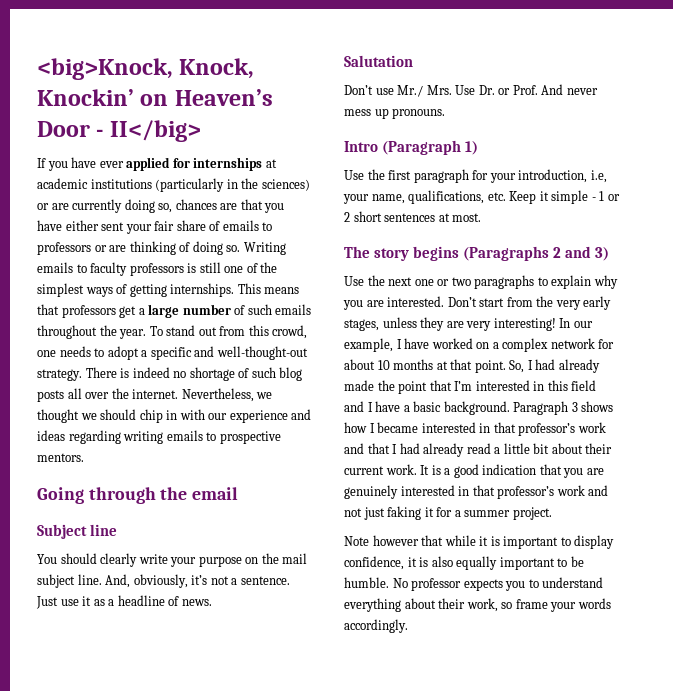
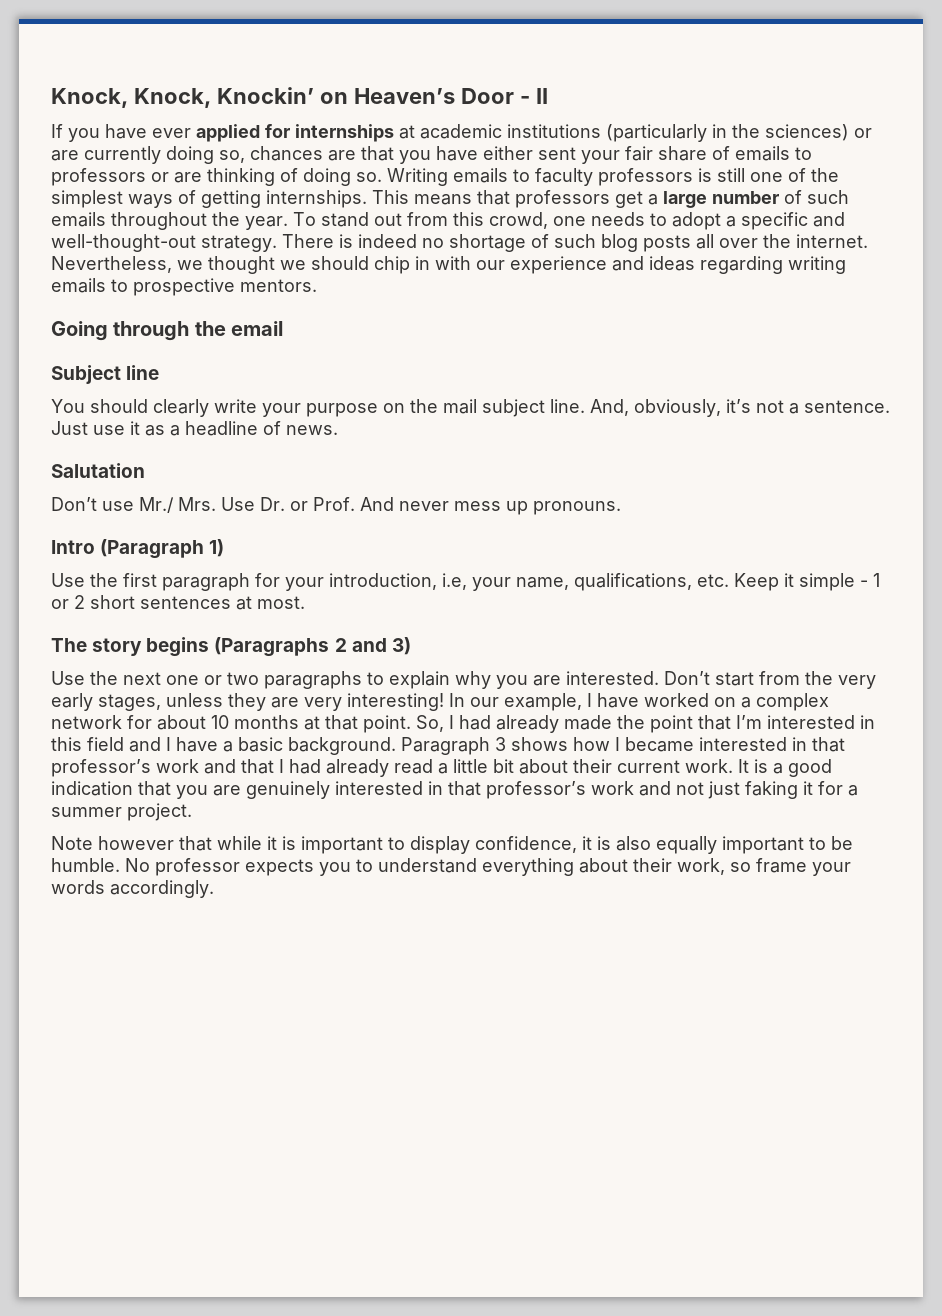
- <big>Knock, Knock, Knockin’ on Heaven’s Door - II</big>
+ Knock, Knock, Knockin’ on Heaven’s Door - II

